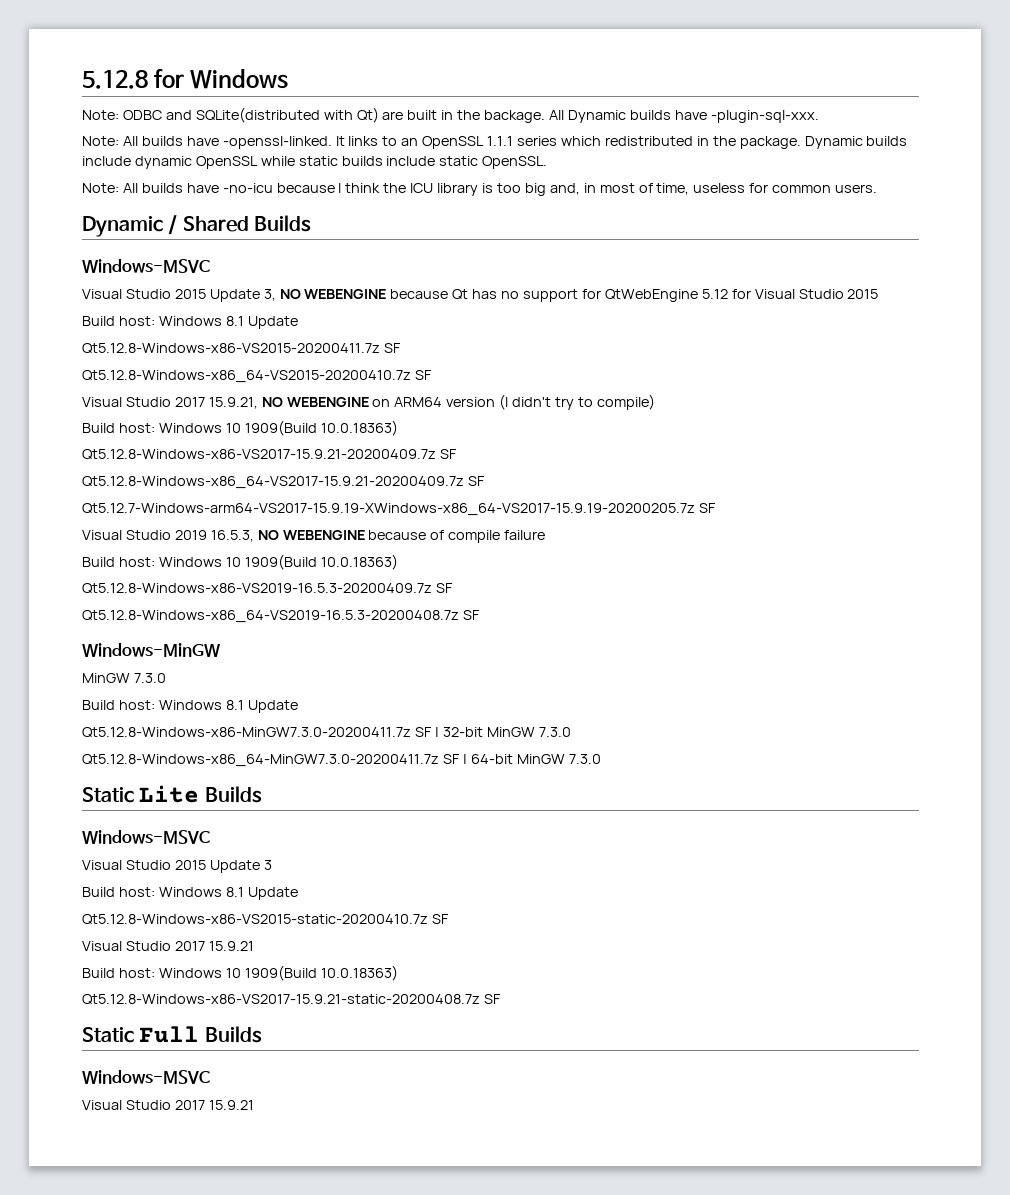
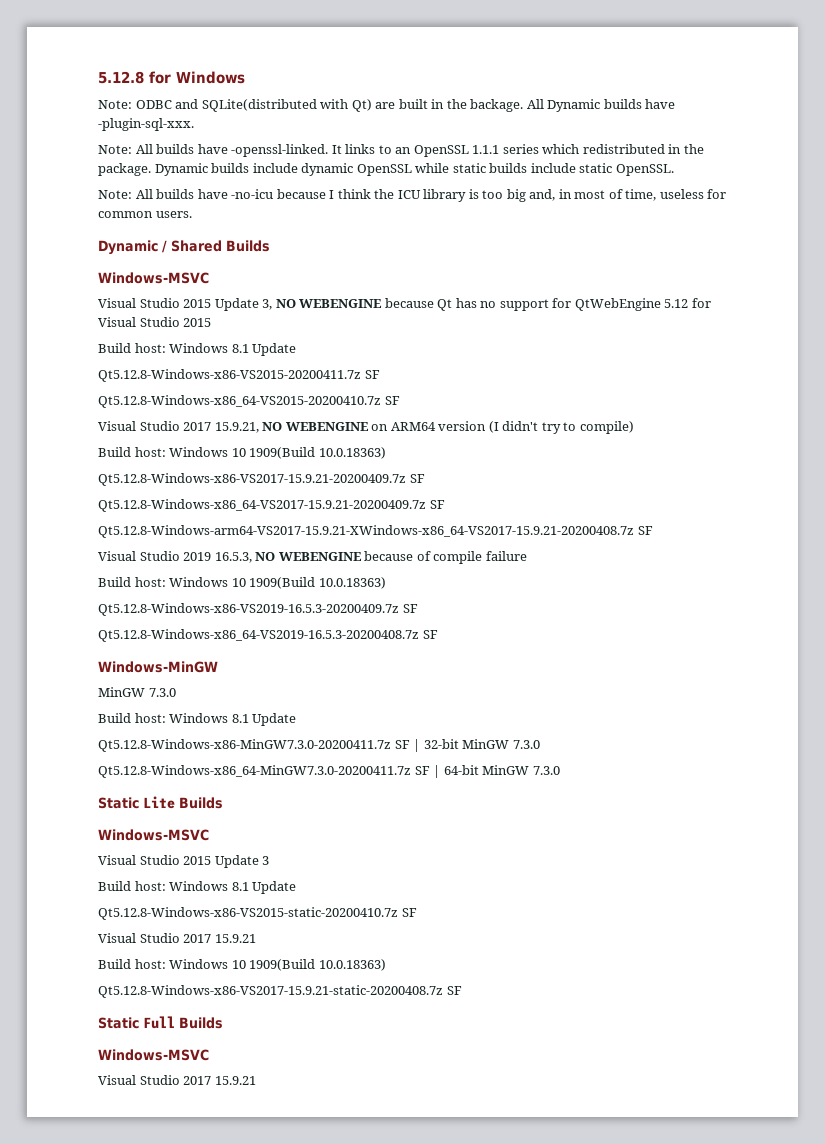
- Qt5.12.7-Windows-arm64-VS2017-15.9.19-XWindows-x86_64-VS2017-15.9.19-20200205.7z SF
+ Qt5.12.8-Windows-arm64-VS2017-15.9.21-XWindows-x86_64-VS2017-15.9.21-20200408.7z SF

